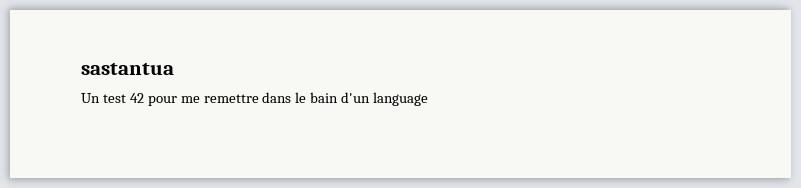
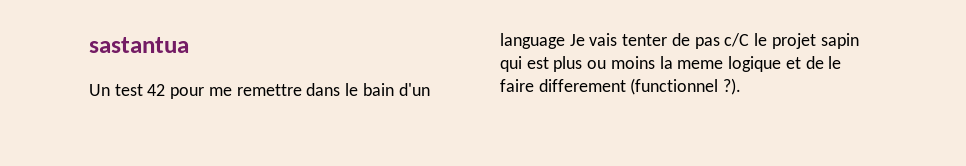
- Un test 42 pour me remettre dans le bain d'un language
+ Un test 42 pour me remettre dans le bain d'un language Je vais tenter de pas c/C le projet sapin qui est plus ou moins la meme logique et de le faire differement (functionnel ?).

